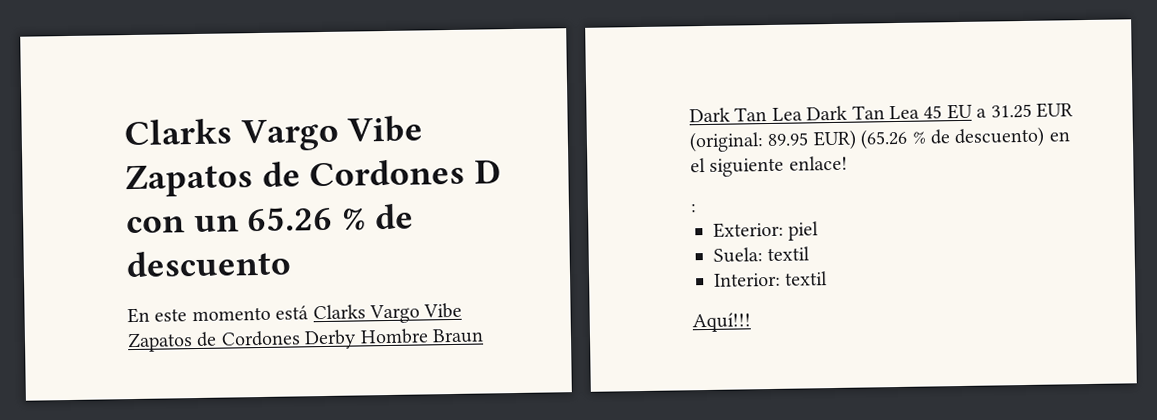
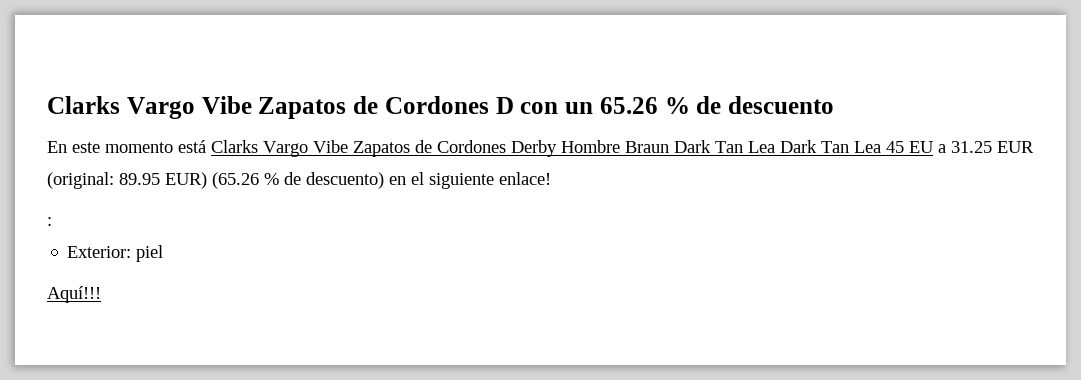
- Suela: textil
- Interior: textil

